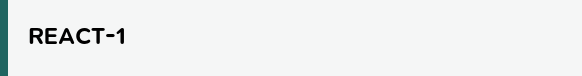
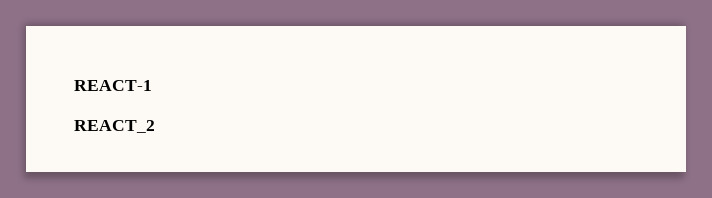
+ REACT_2

